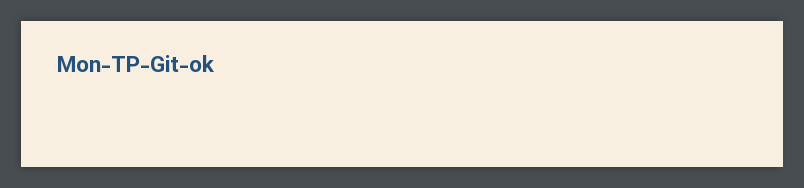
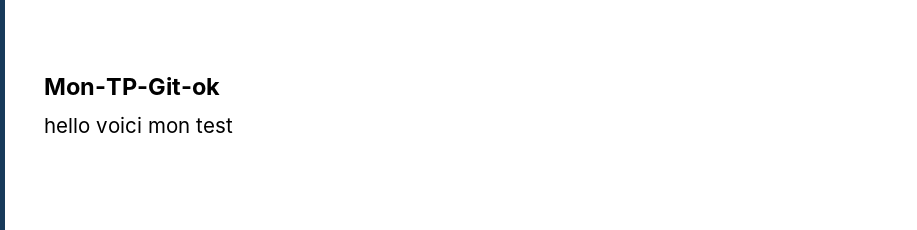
+ hello voici mon test

